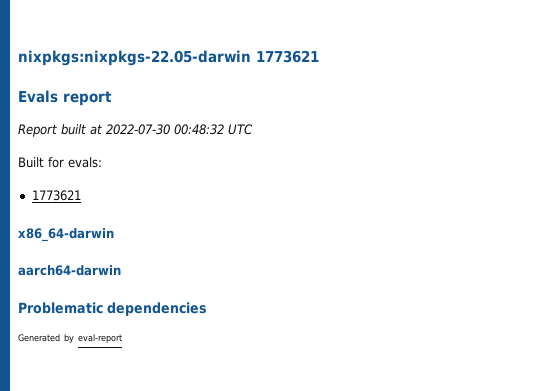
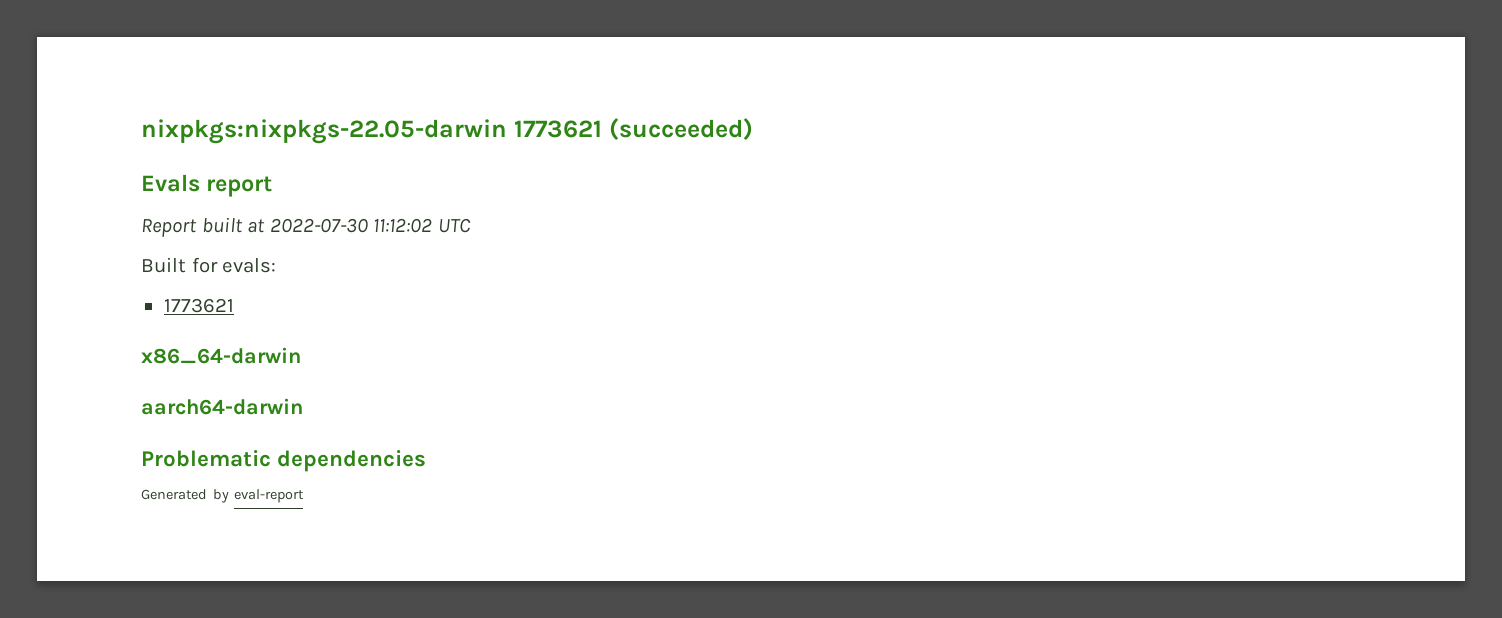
- nixpkgs:nixpkgs-22.05-darwin 1773621
+ nixpkgs:nixpkgs-22.05-darwin 1773621 (succeeded)
- Report built at 2022-07-30 00:48:32 UTC
+ Report built at 2022-07-30 11:12:02 UTC

